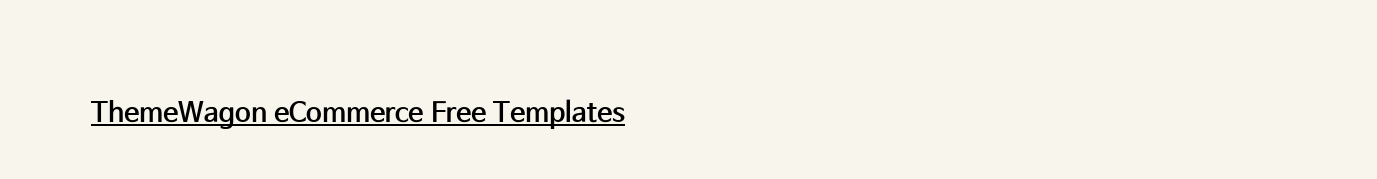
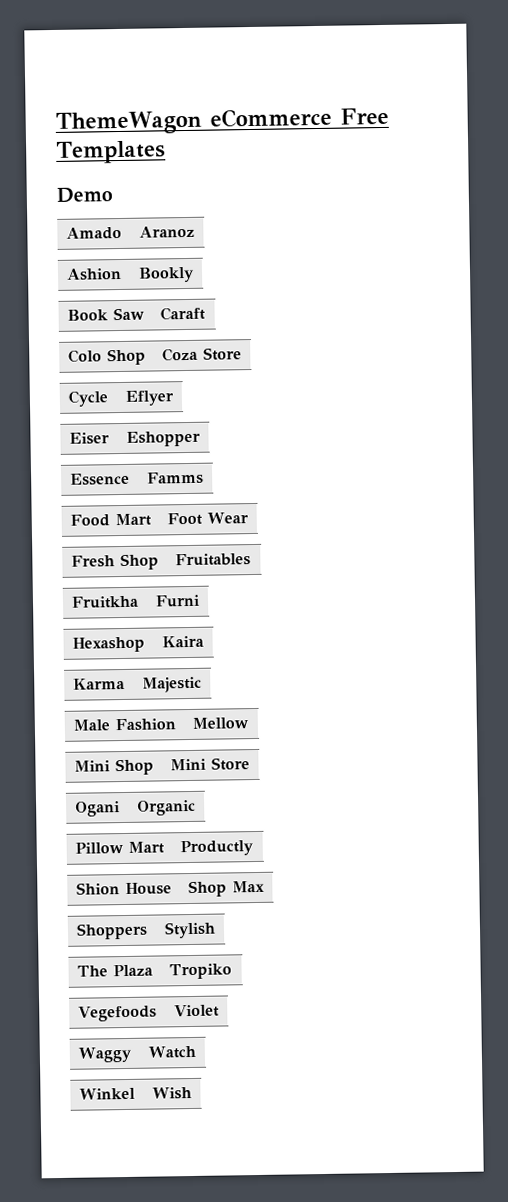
+ Demo
+ Amado | Aranoz
+ Ashion | Bookly
+ Book Saw | Caraft
+ Colo Shop | Coza Store
+ Cycle | Eflyer
+ Eiser | Eshopper
+ Essence | Famms
+ Food Mart | Foot Wear
+ Fresh Shop | Fruitables
+ Fruitkha | Furni
+ Hexashop | Kaira
+ Karma | Majestic
+ Male Fashion | Mellow
+ Mini Shop | Mini Store
+ Ogani | Organic
+ Pillow Mart | Productly
+ Shion House | Shop Max
+ Shoppers | Stylish
+ The Plaza | Tropiko
+ Vegefoods | Violet
+ Waggy | Watch
+ Winkel | Wish

